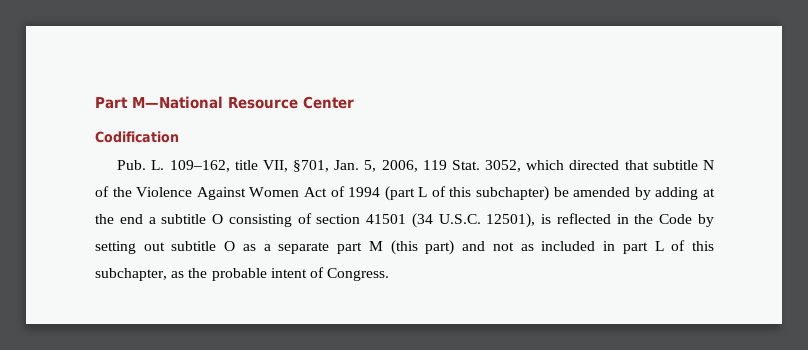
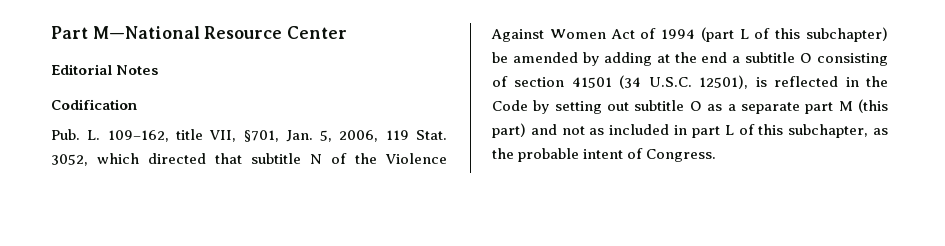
+ Editorial Notes

